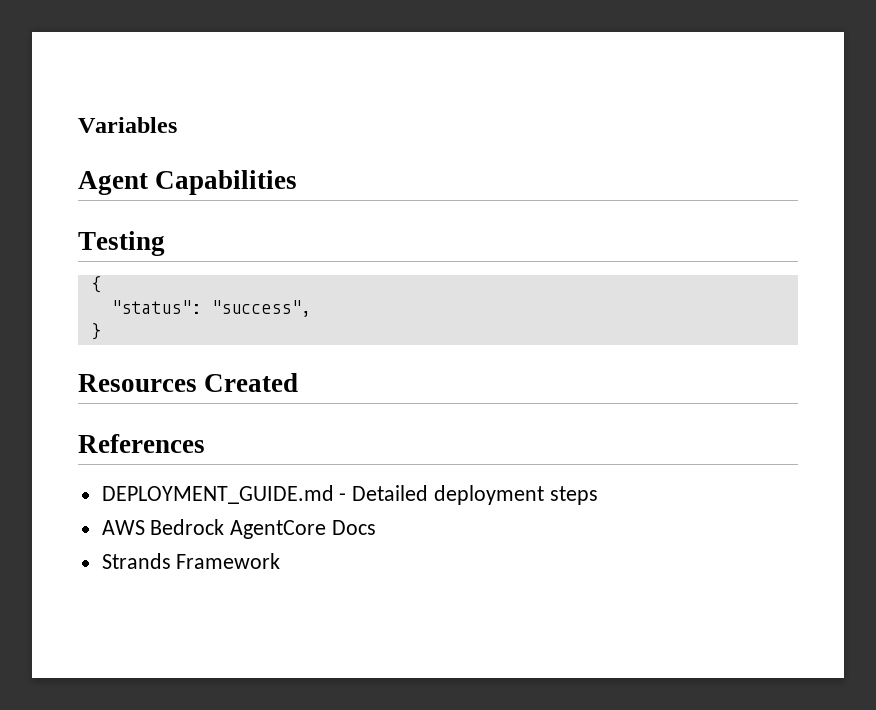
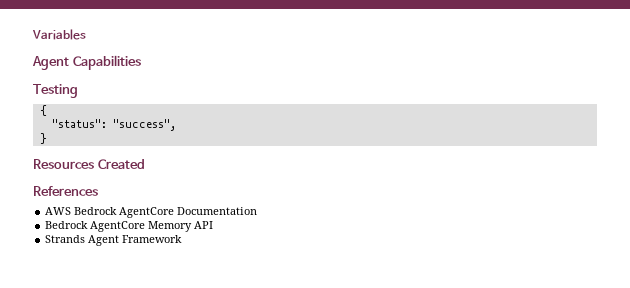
- DEPLOYMENT_GUIDE.md - Detailed deployment steps
- AWS Bedrock AgentCore Docs
+ AWS Bedrock AgentCore Documentation
+ Bedrock AgentCore Memory API
- Strands Framework
+ Strands Agent Framework

